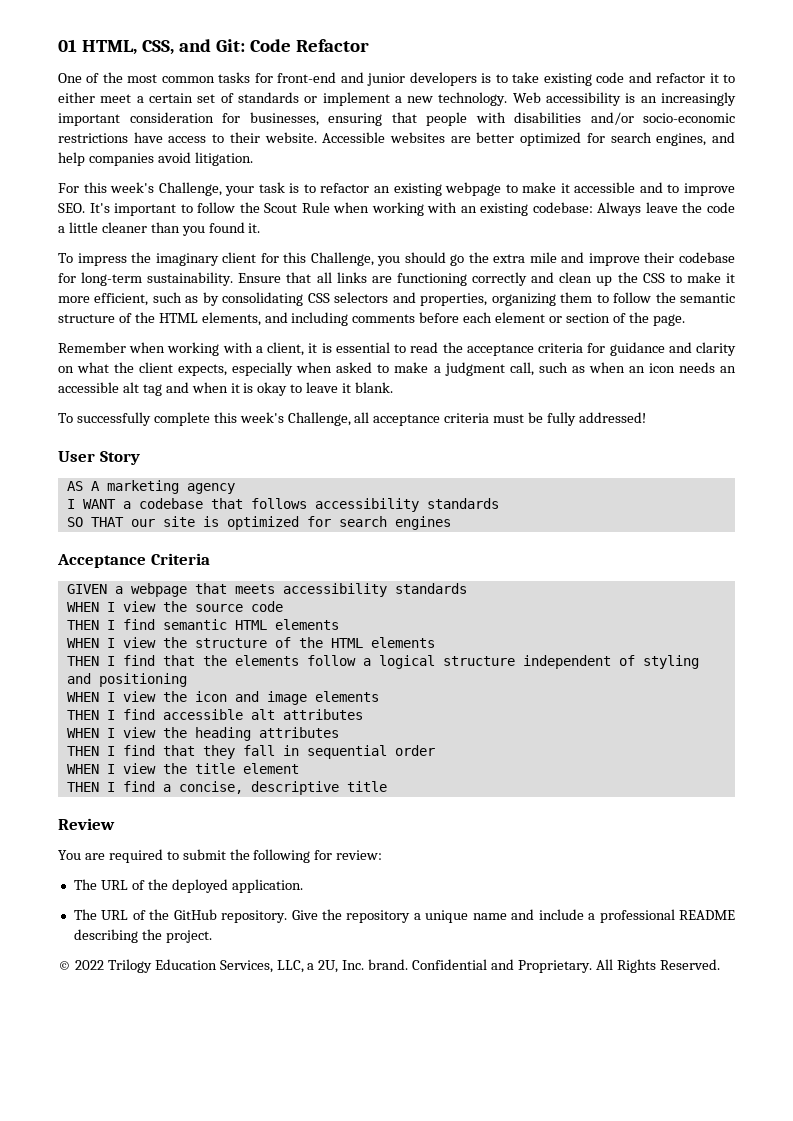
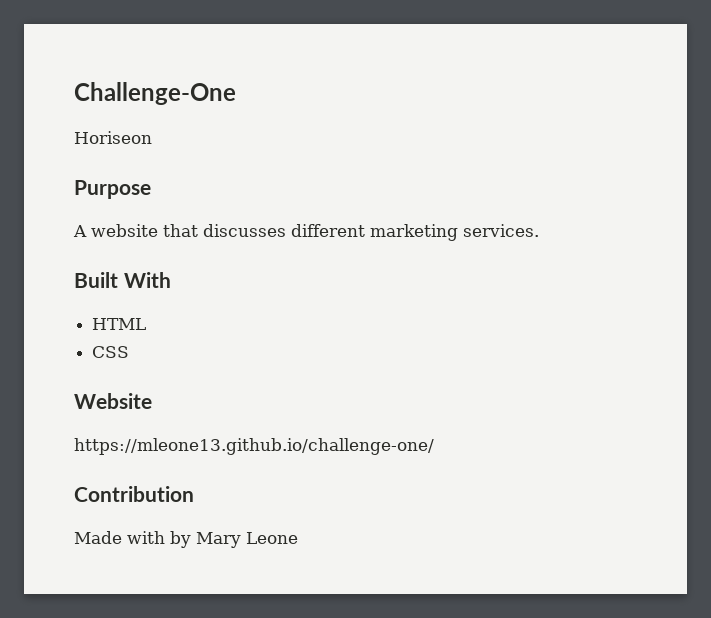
- 01 HTML, CSS, and Git: Code Refactor
- One of the most common tasks for front-end and junior developers is to take existing code and refactor it to either meet a certain set of standards or implement a new technology. Web accessibility is an increasingly important consideration for businesses, ensuring that people with disabilities and/or socio-economic restrictions have access to their website. Accessible websites are better optimized for search engines, and help companies avoid litigation.
- For this week's Challenge, your task is to refactor an existing webpage to make it accessible and to improve SEO. It's important to follow the Scout Rule when working with an existing codebase: Always leave the code a little cleaner than you found it.
- To impress the imaginary client for this Challenge, you should go the extra mile and improve their codebase for long-term sustainability. Ensure that all links are functioning correctly and clean up the CSS to make it more efficient, such as by consolidating CSS selectors and properties, organizing them to follow the semantic structure of the HTML elements, and including comments before each element or section of the page.
- Remember when working with a client, it is essential to read the acceptance criteria for guidance and clarity on what the client expects, especially when asked to make a judgment call, such as when an icon needs an accessible alt tag and when it is okay to leave it blank.
- To successfully complete this week's Challenge, all acceptance criteria must be fully addressed!
- User Story
- AS A marketing agency
- I WANT a codebase that follows accessibility standards
- SO THAT our site is optimized for search engines
- Acceptance Criteria
- GIVEN a webpage that meets accessibility standards
- WHEN I view the source code
- THEN I find semantic HTML elements
- WHEN I view the structure of the HTML elements
- THEN I find that the elements follow a logical structure independent of styling and positioning
- WHEN I view the icon and image elements
- THEN I find accessible alt attributes
- WHEN I view the heading attributes
- THEN I find that they fall in sequential order
- WHEN I view the title element
- THEN I find a concise, descriptive title
- Review
- You are required to submit the following for review:
- The URL of the deployed application.
- The URL of the GitHub repository. Give the repository a unique name and include a professional README describing the project.
- © 2022 Trilogy Education Services, LLC, a 2U, Inc. brand. Confidential and Proprietary. All Rights Reserved.
+ Challenge-One
+ Horiseon
+ Purpose
+ A website that discusses different marketing services.
+ Built With
+ HTML
+ CSS
+ Website
+ https://mleone13.github.io/challenge-one/
+ Contribution
+ Made with by Mary Leone

